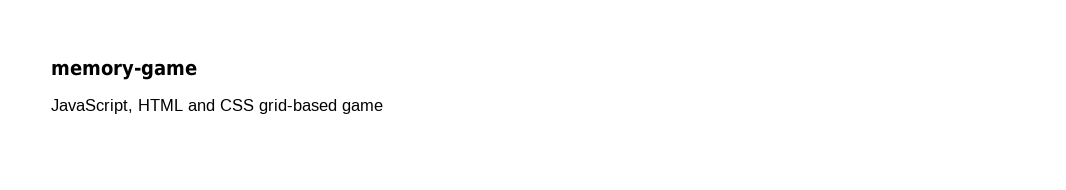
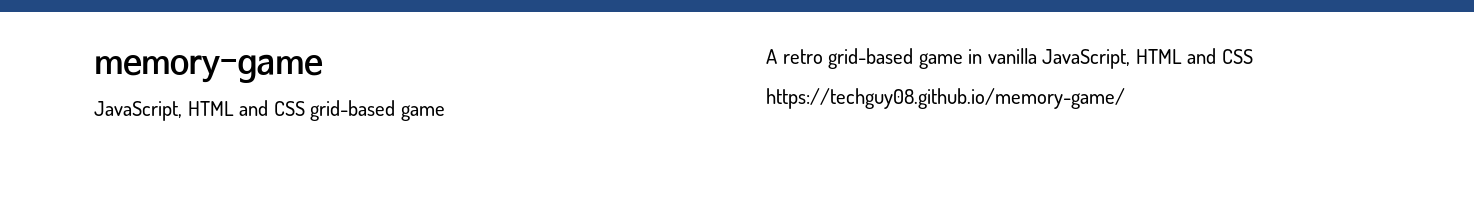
+ A retro grid-based game in vanilla JavaScript, HTML and CSS
+ https://techguy08.github.io/memory-game/

